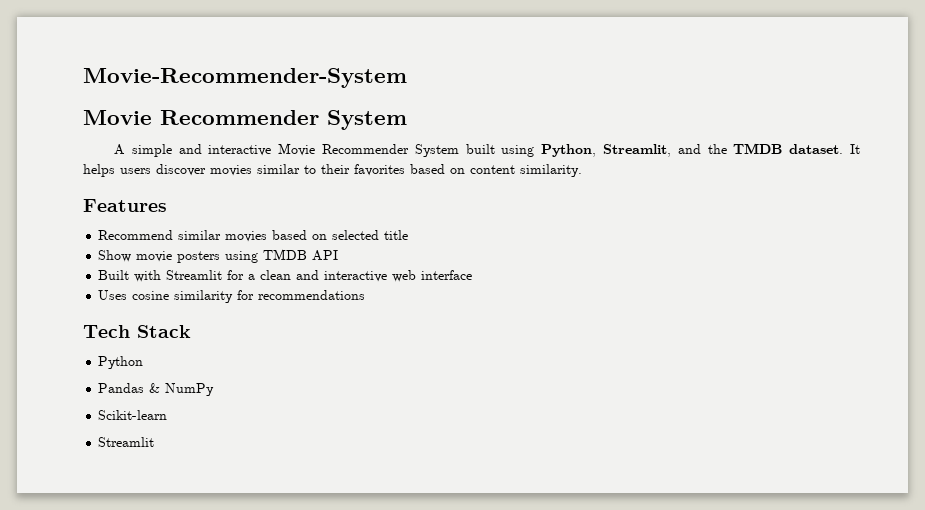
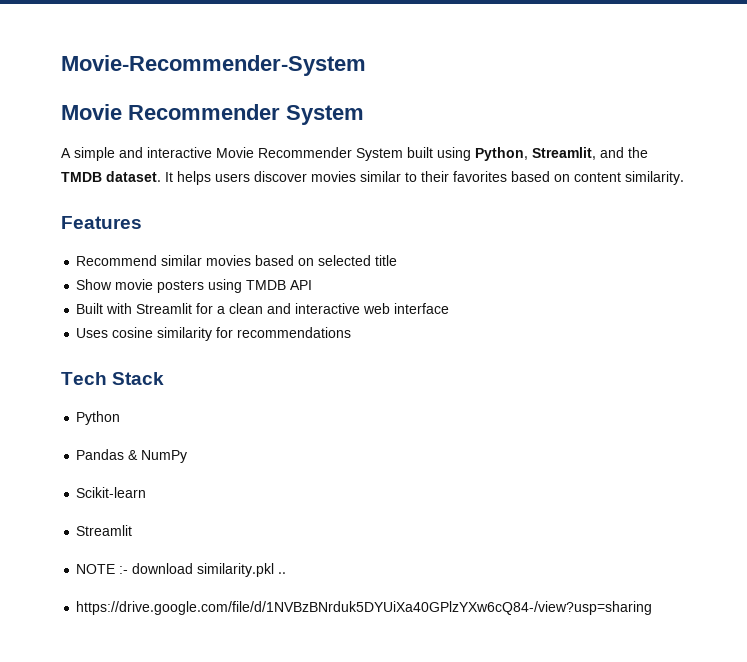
+ NOTE :- download similarity.pkl ..
+ https://drive.google.com/file/d/1NVBzBNrduk5DYUiXa40GPlzYXw6cQ84-/view?usp=sharing

